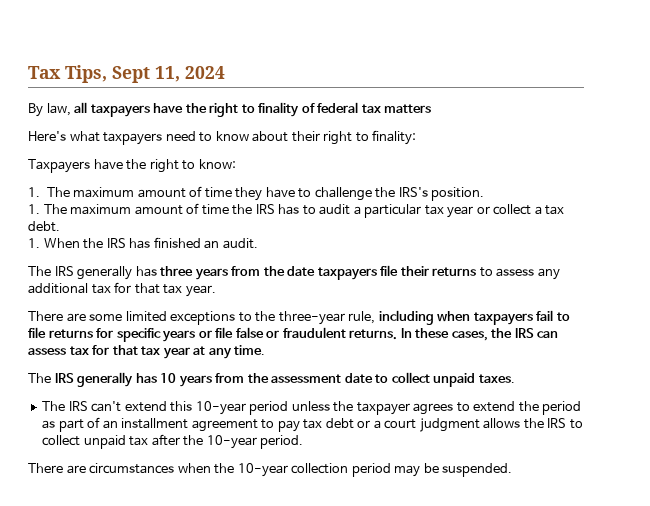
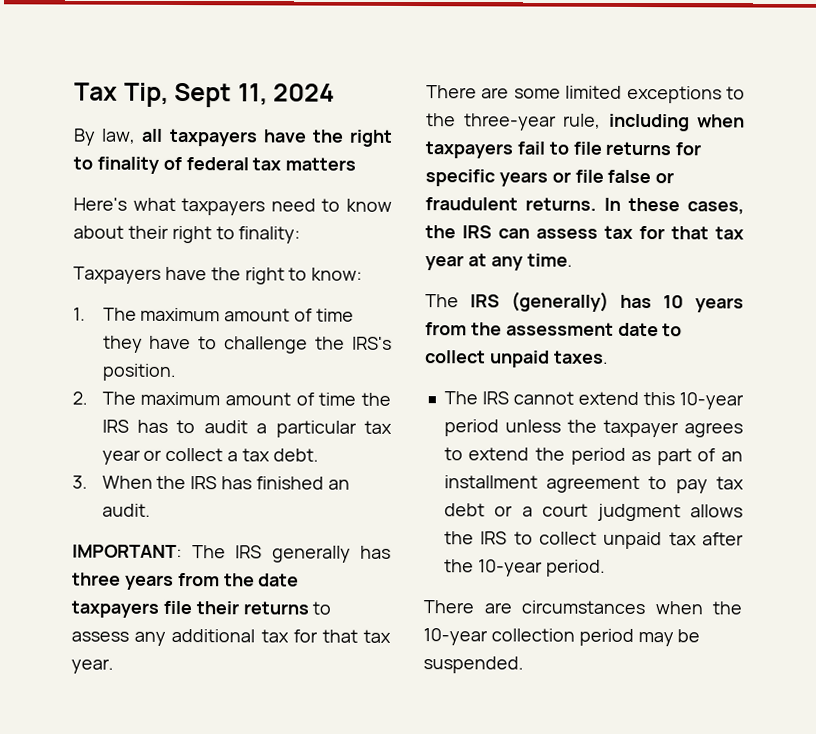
- Tax Tips, Sept 11, 2024
+ Tax Tip, Sept 11, 2024
- 1. The maximum amount of time the IRS has to audit a particular tax year or collect a tax debt.
+ 2. The maximum amount of time the IRS has to audit a particular tax year or collect a tax debt.
- 1. When the IRS has finished an audit.
+ 3. When the IRS has finished an audit.
- The IRS generally has three years from the date taxpayers file their returns to assess any additional tax for that tax year.
+ IMPORTANT: The IRS generally has three years from the date taxpayers file their returns to assess any additional tax for that tax year.
- The IRS generally has 10 years from the assessment date to collect unpaid taxes.
+ The IRS (generally) has 10 years from the assessment date to collect unpaid taxes.
- The IRS can't extend this 10-year period unless the taxpayer agrees to extend the period as part of an installment agreement to pay tax debt or a court judgment allows the IRS to collect unpaid tax after the 10-year period.
+ The IRS cannot extend this 10-year period unless the taxpayer agrees to extend the period as part of an installment agreement to pay tax debt or a court judgment allows the IRS to collect unpaid tax after the 10-year period.

